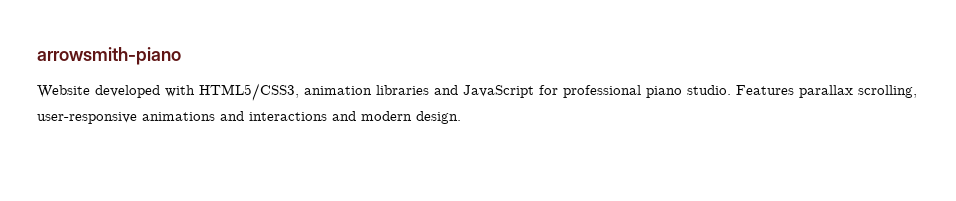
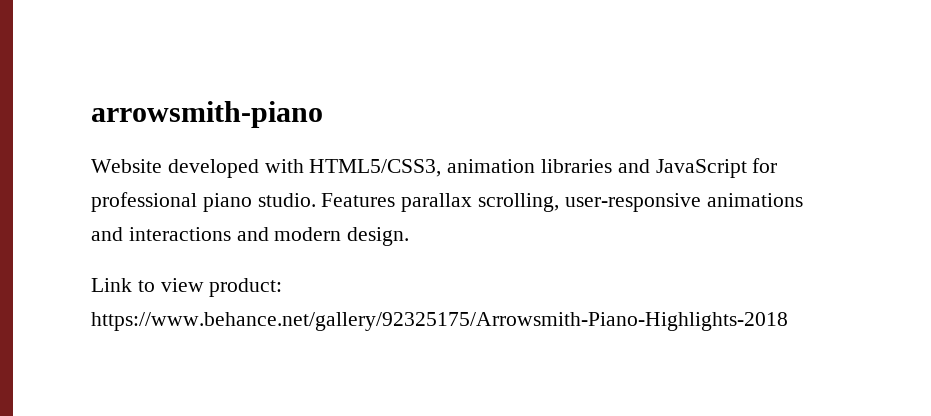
+ Link to view product: https://www.behance.net/gallery/92325175/Arrowsmith-Piano-Highlights-2018

